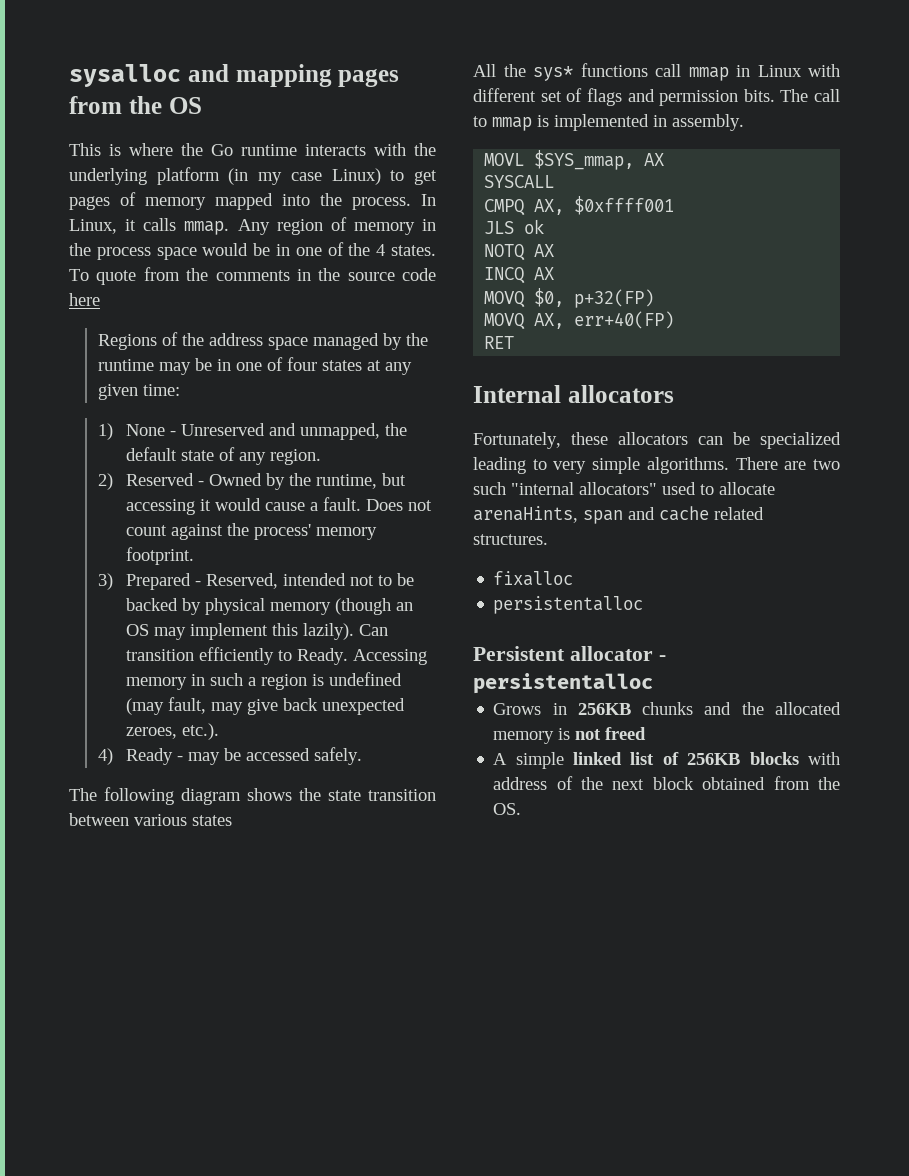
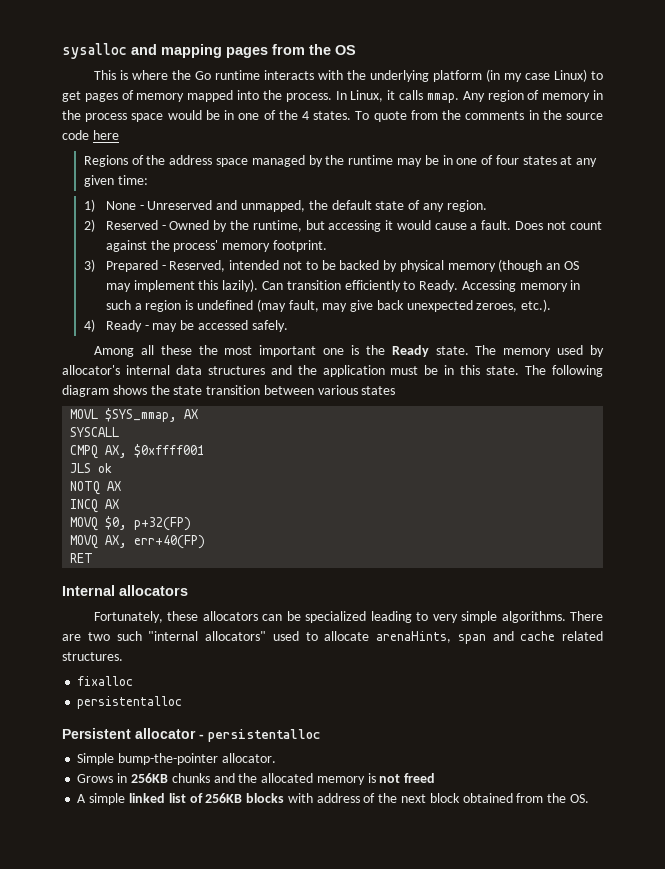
+ Among all these the most important one is the Ready state. The memory used by allocator's internal data structures and the application must be in this state.
- All the sys* functions call mmap in Linux with different set of flags and permission bits. The call to mmap is implemented in assembly.
+ Simple bump-the-pointer allocator.

